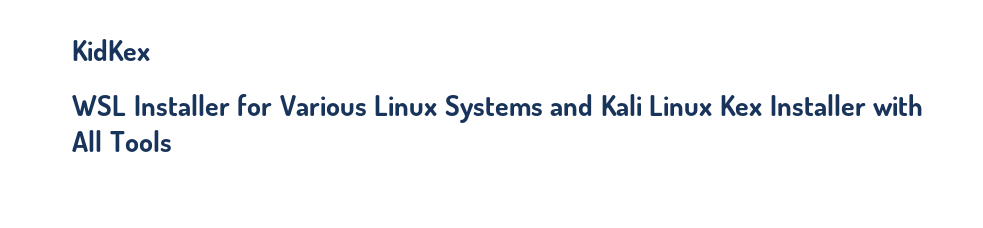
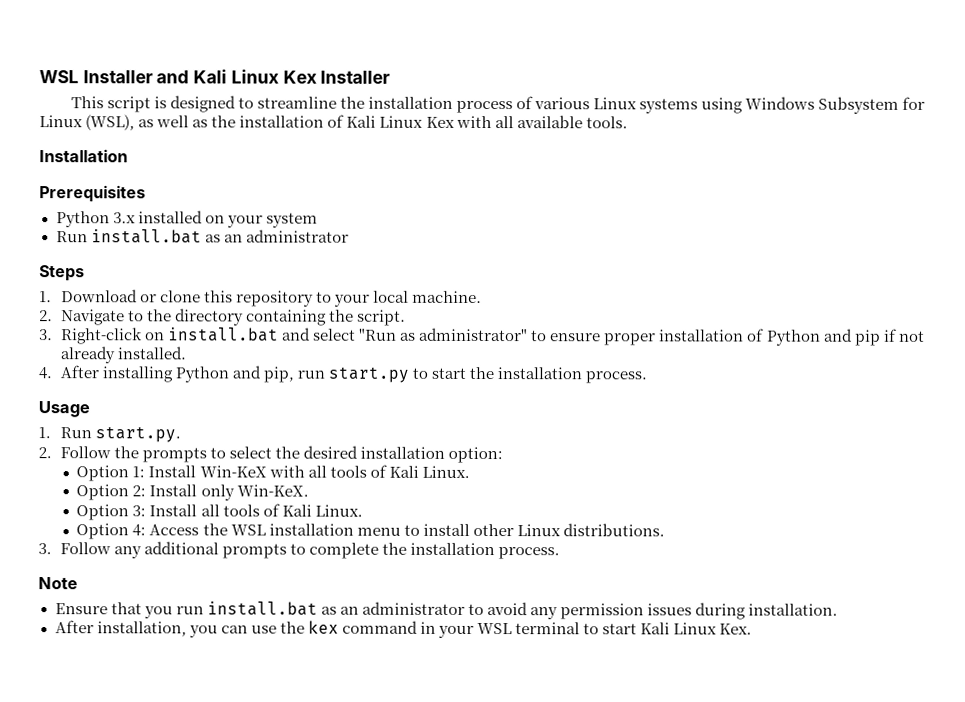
- KidKex
- WSL Installer for Various Linux Systems and Kali Linux Kex Installer with All Tools
+ WSL Installer and Kali Linux Kex Installer
+ This script is designed to streamline the installation process of various Linux systems using Windows Subsystem for Linux (WSL), as well as the installation of Kali Linux Kex with all available tools.
+ Installation
+ Prerequisites
+ Python 3.x installed on your system
+ Run install.bat as an administrator
+ Steps
+ 1. Download or clone this repository to your local machine.
+ 2. Navigate to the directory containing the script.
+ 3. Right-click on install.bat and select "Run as administrator" to ensure proper installation of Python and pip if not already installed.
+ 4. After installing Python and pip, run start.py to start the installation process.
+ Usage
+ 1. Run start.py.
+ 2. Follow the prompts to select the desired installation option:
+ Option 1: Install Win-KeX with all tools of Kali Linux.
+ Option 2: Install only Win-KeX.
+ Option 3: Install all tools of Kali Linux.
+ Option 4: Access the WSL installation menu to install other Linux distributions.
+ 3. Follow any additional prompts to complete the installation process.
+ Note
+ Ensure that you run install.bat as an administrator to avoid any permission issues during installation.
+ After installation, you can use the kex command in your WSL terminal to start Kali Linux Kex.

